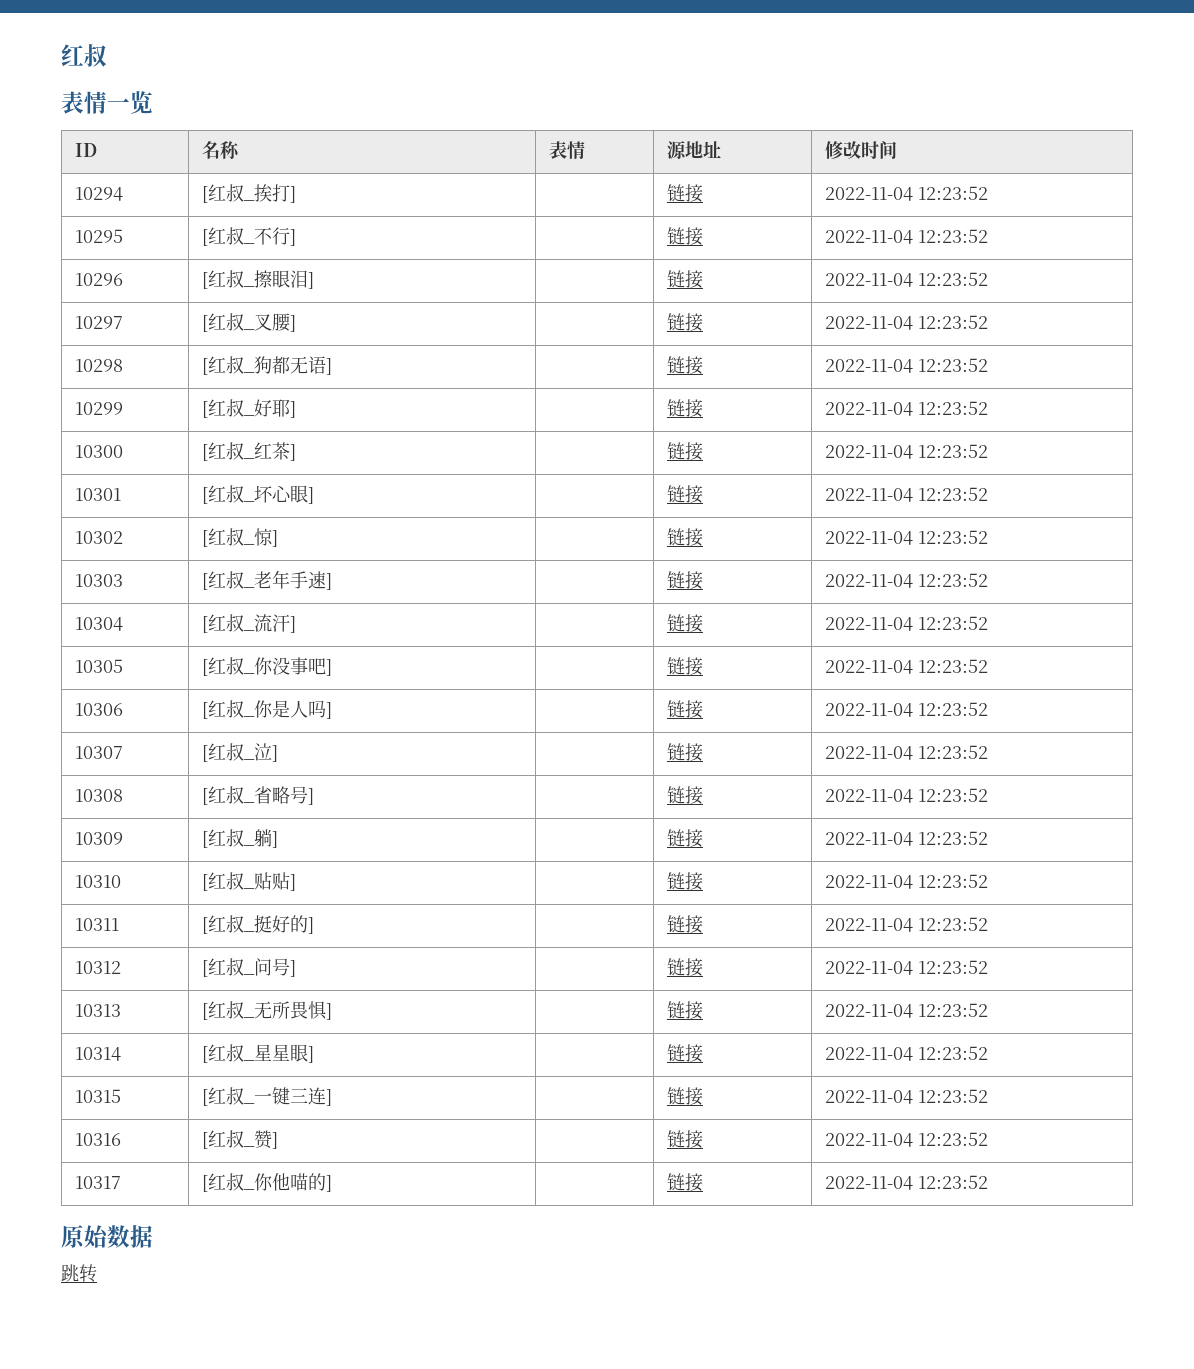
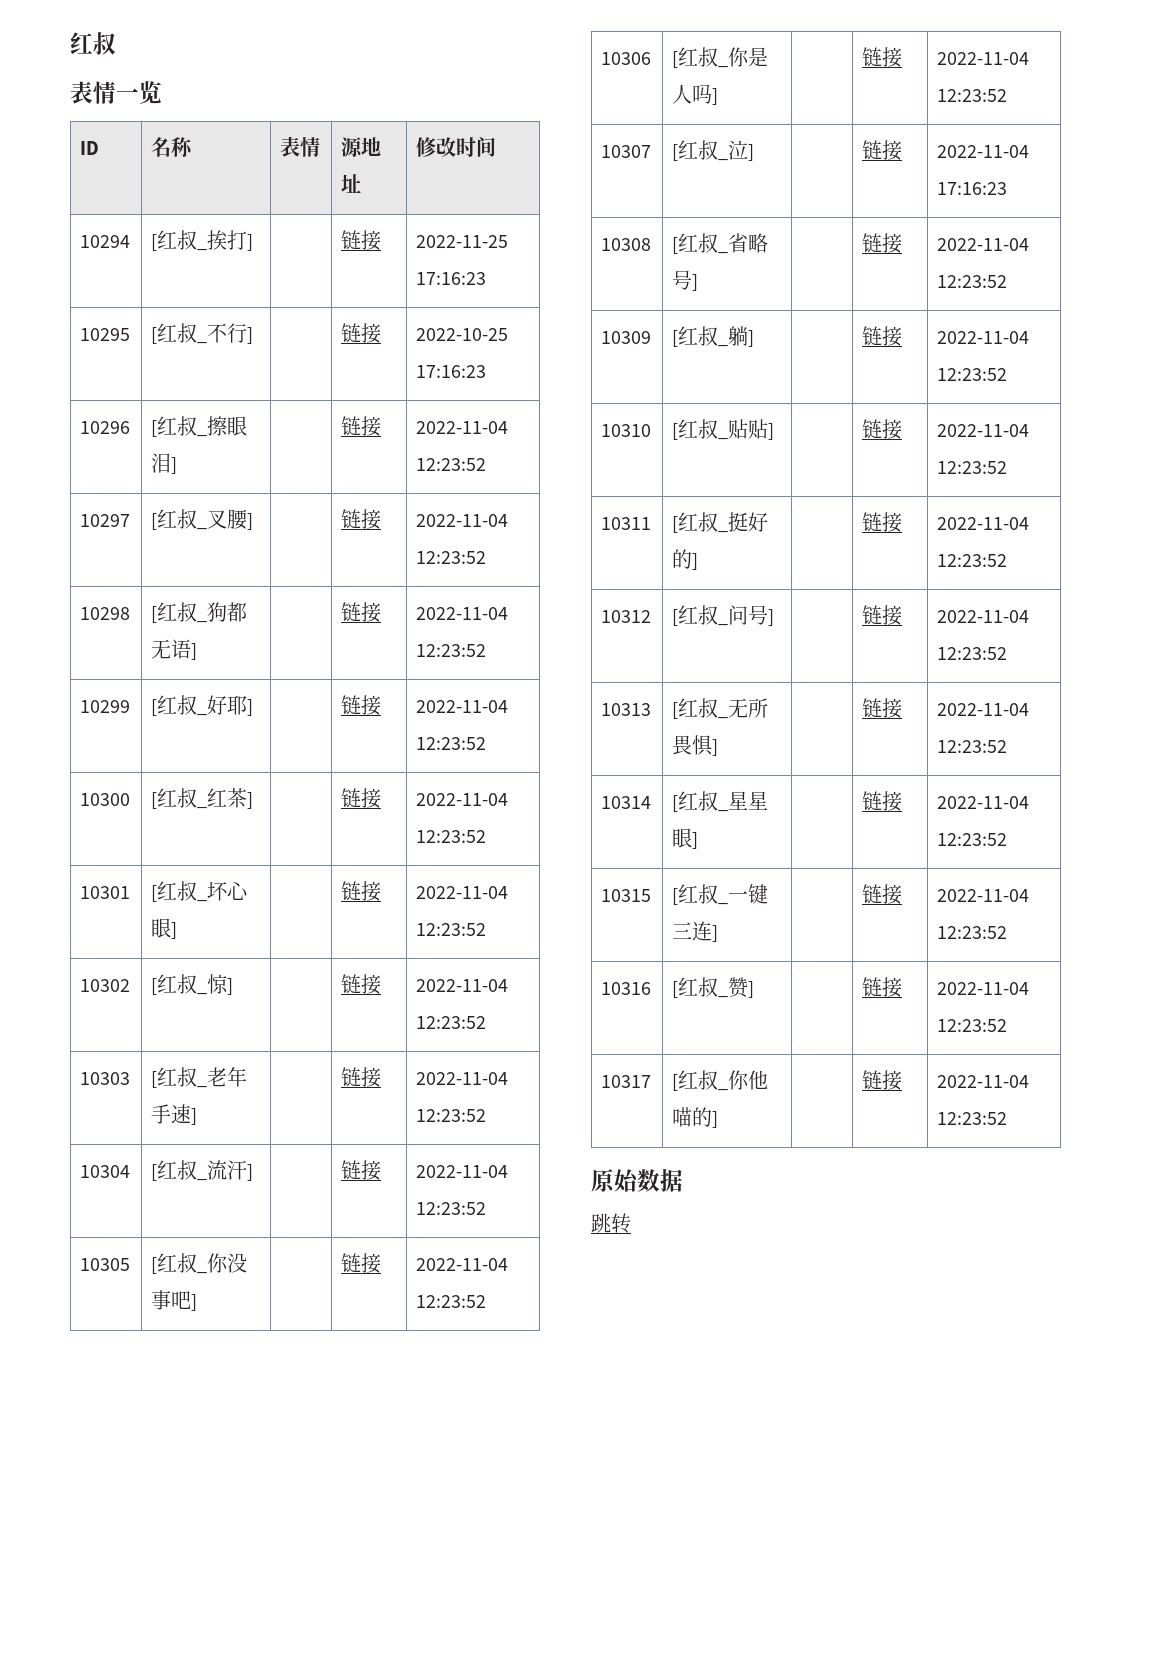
- 10294 | [红叔_挨打] | | 链接 | 2022-11-04 12:23:52
+ 10294 | [红叔_挨打] | | 链接 | 2022-11-25 17:16:23
- 10295 | [红叔_不行] | | 链接 | 2022-11-04 12:23:52
+ 10295 | [红叔_不行] | | 链接 | 2022-10-25 17:16:23
- 10307 | [红叔_泣] | | 链接 | 2022-11-04 12:23:52
+ 10307 | [红叔_泣] | | 链接 | 2022-11-04 17:16:23

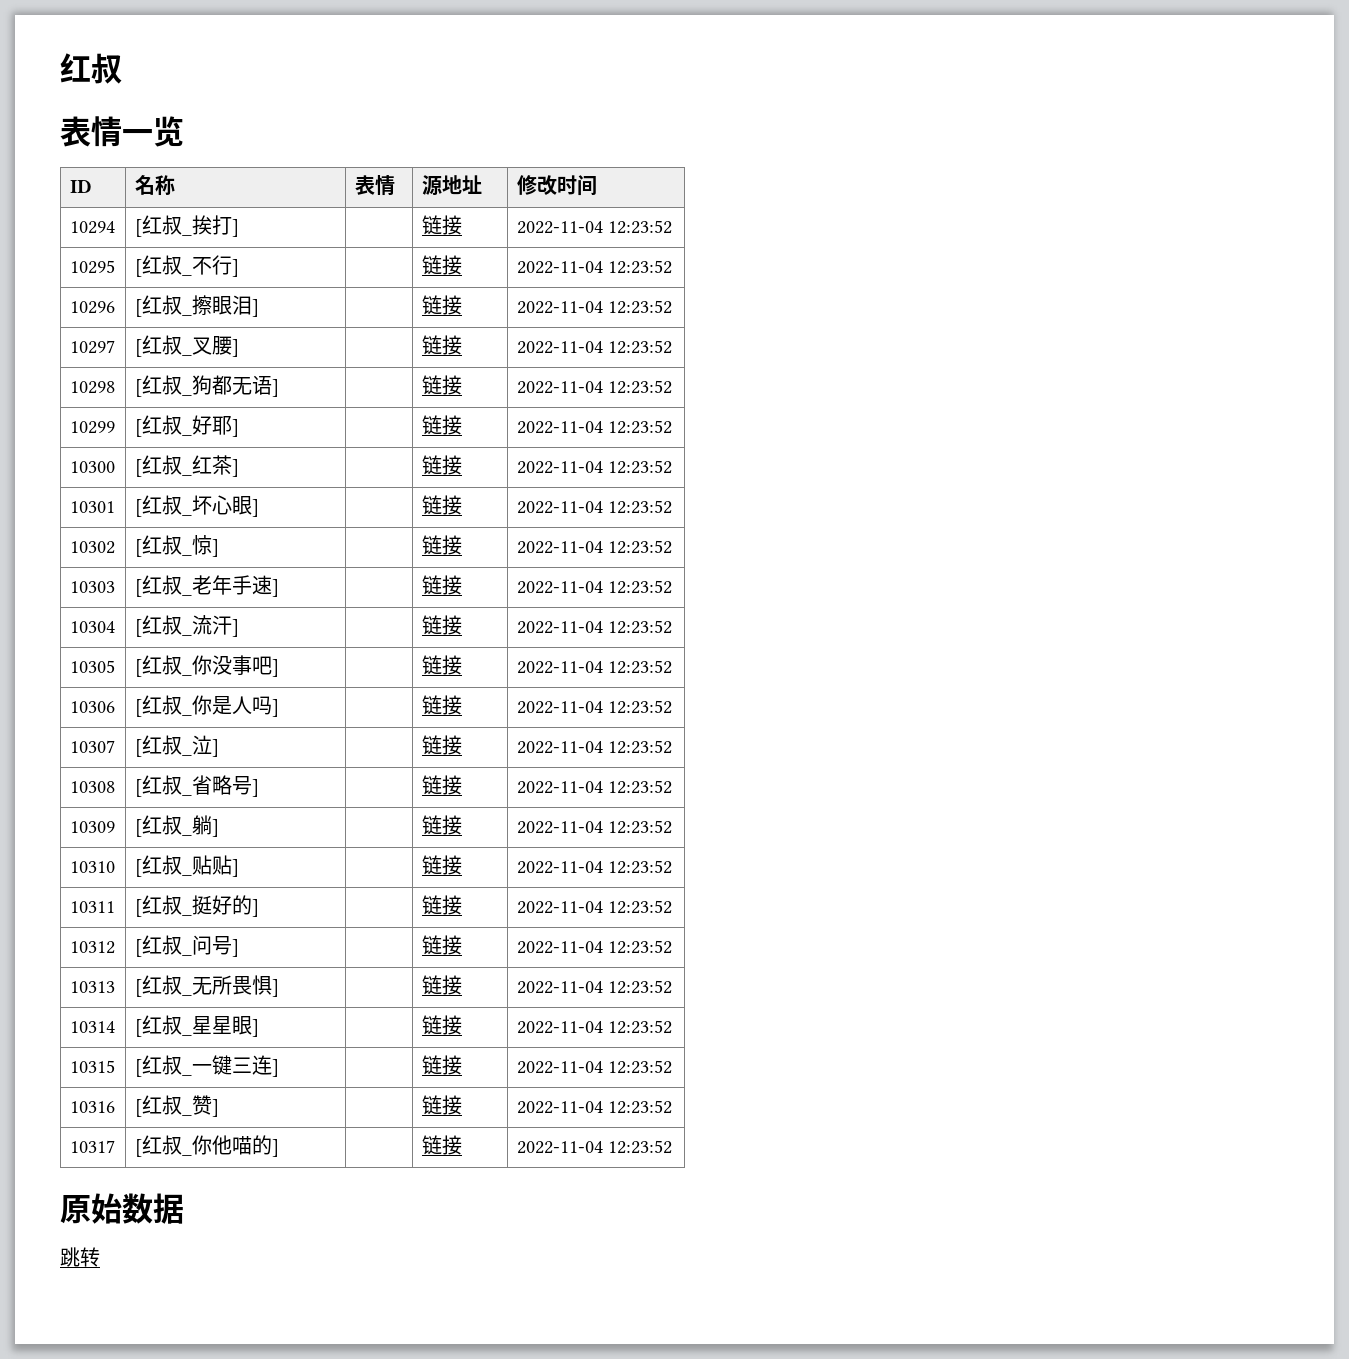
- 10294 | [红叔_挨打] | | 链接 | 2022-11-25 17:16:23
+ 10294 | [红叔_挨打] | | 链接 | 2022-11-04 12:23:52
- 10295 | [红叔_不行] | | 链接 | 2022-10-25 17:16:23
+ 10295 | [红叔_不行] | | 链接 | 2022-11-04 12:23:52
- 10307 | [红叔_泣] | | 链接 | 2022-11-04 17:16:23
+ 10307 | [红叔_泣] | | 链接 | 2022-11-04 12:23:52

